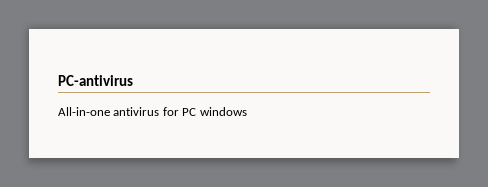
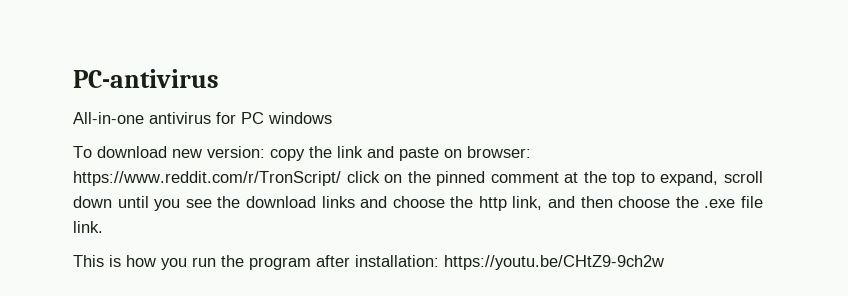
+ To download new version: copy the link and paste on browser: https://www.reddit.com/r/TronScript/ click on the pinned comment at the top to expand, scroll down until you see the download links and choose the http link, and then choose the .exe file link.
+ This is how you run the program after installation: https://youtu.be/CHtZ9-9ch2w

